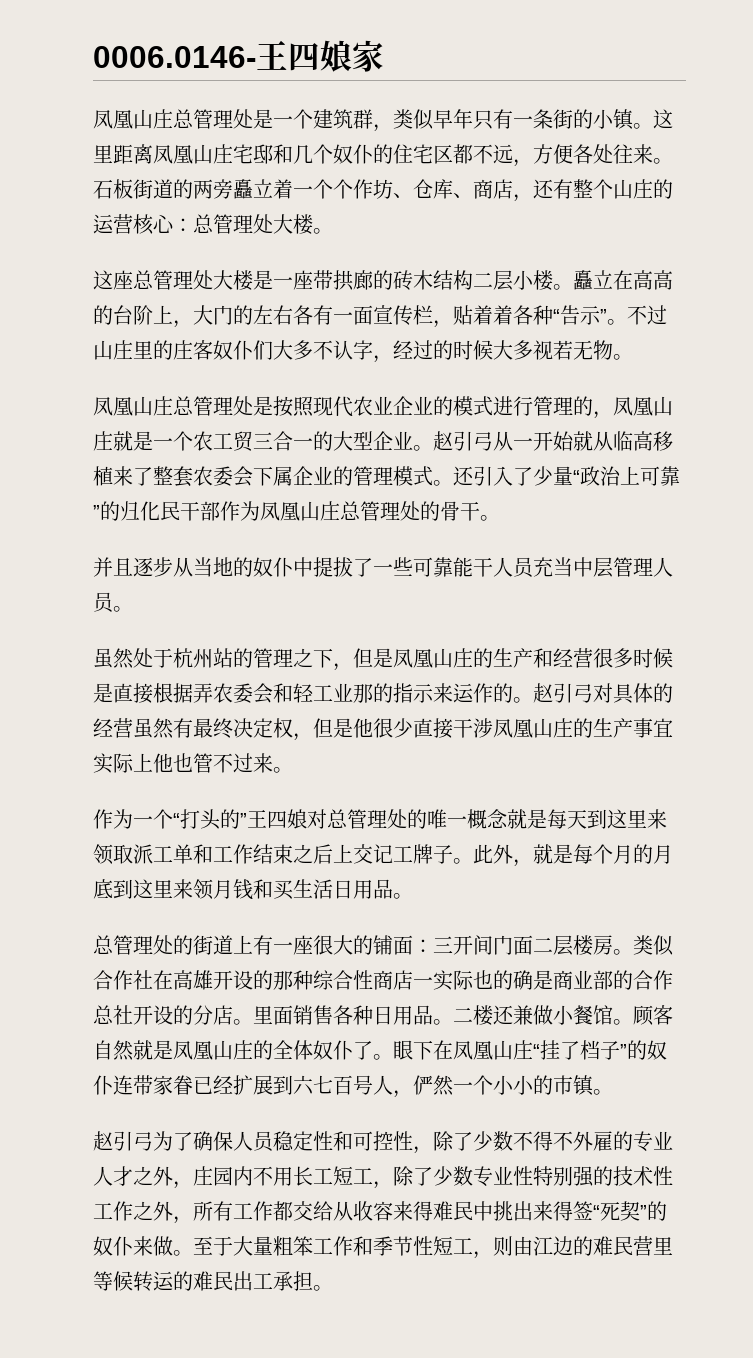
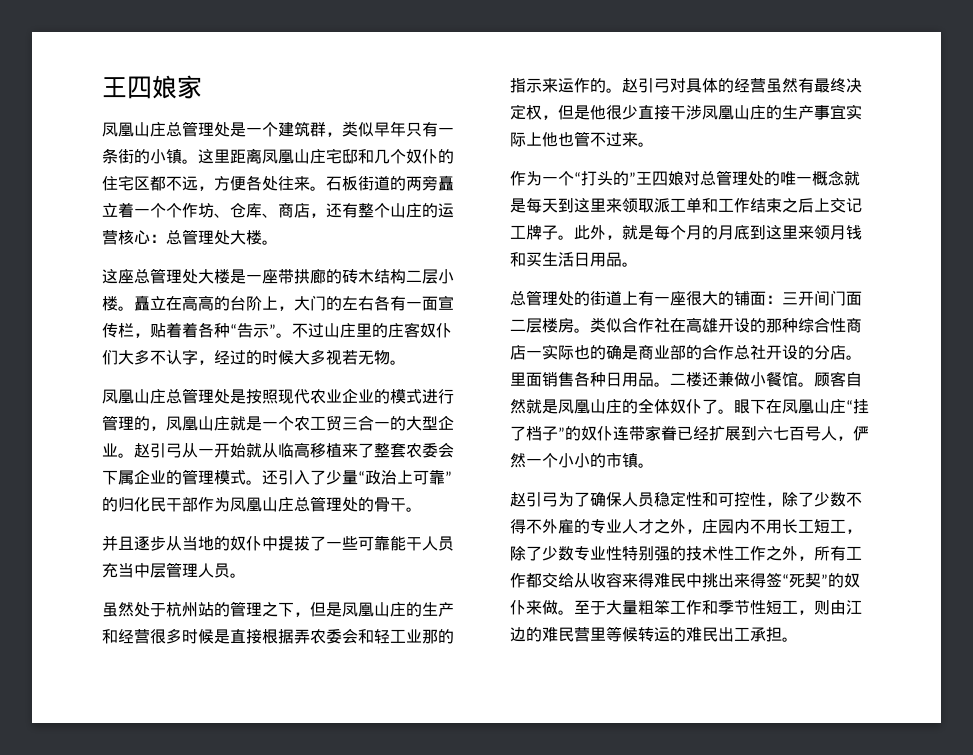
- 0006.0146-王四娘家
+ 王四娘家

